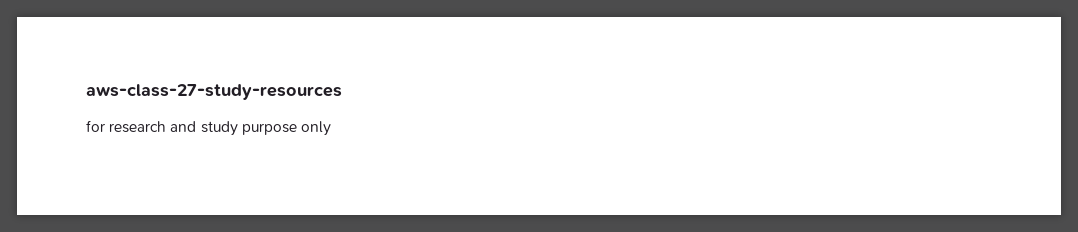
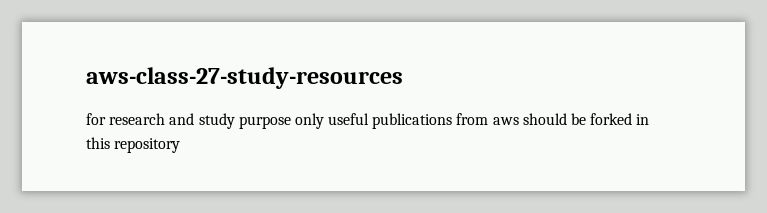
- for research and study purpose only
+ for research and study purpose only useful publications from aws should be forked in this repository

